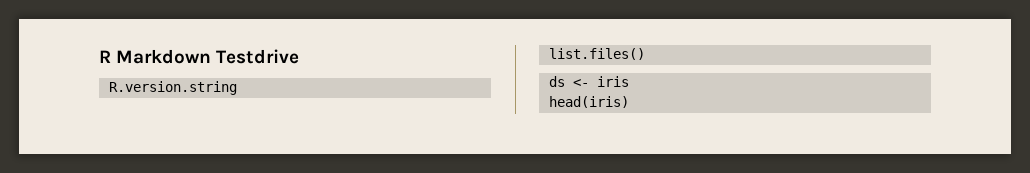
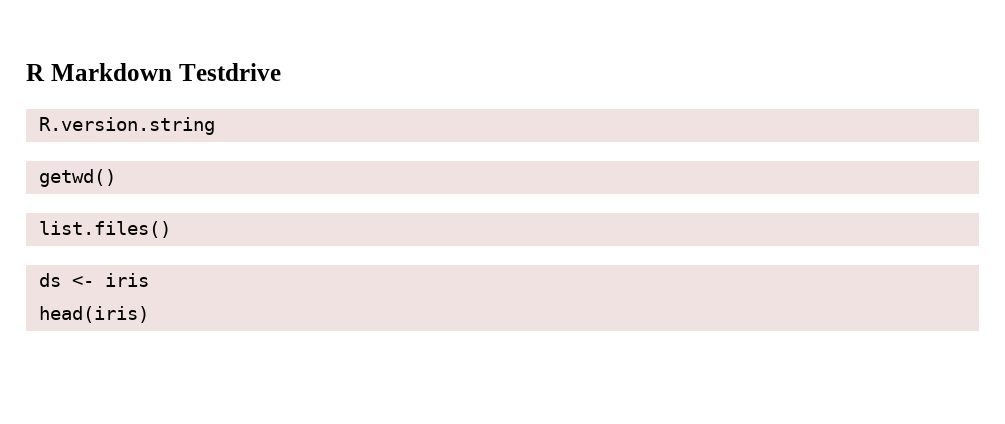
+ getwd()

